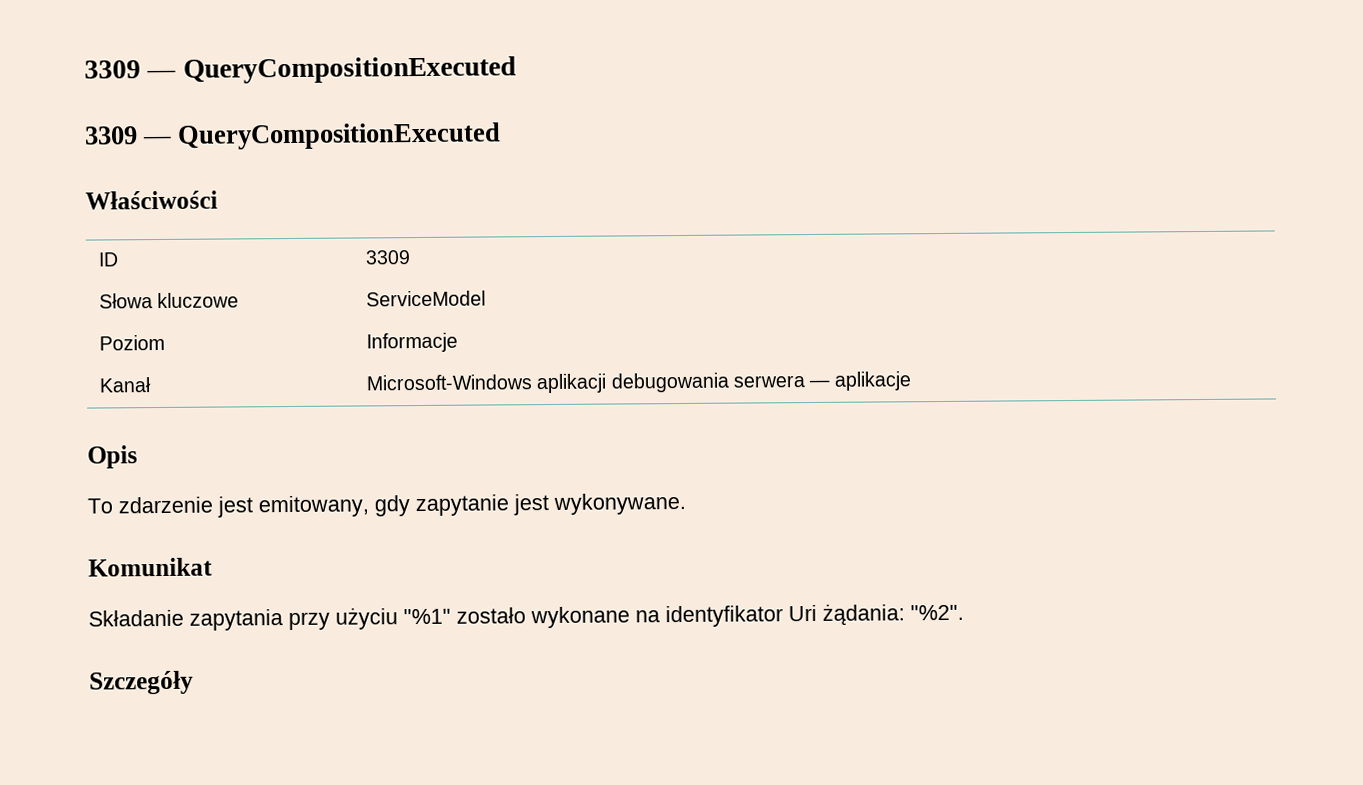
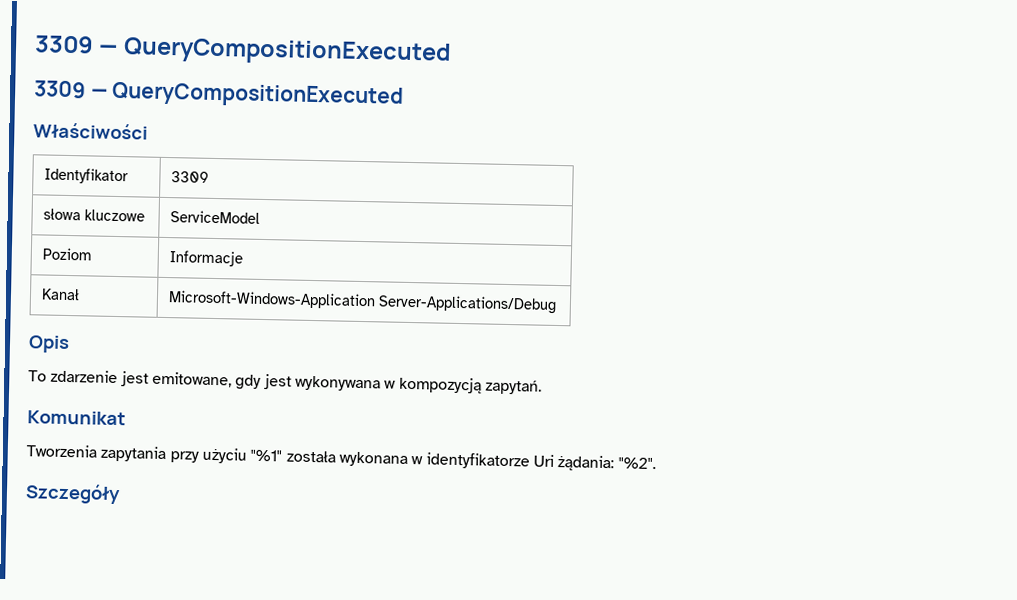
- ID | 3309
+ Identyfikator | 3309
- Słowa kluczowe | ServiceModel
+ słowa kluczowe | ServiceModel
- Kanał | Microsoft-Windows aplikacji debugowania serwera — aplikacje
+ Kanał | Microsoft-Windows-Application Server-Applications/Debug
  Opis
- To zdarzenie jest emitowany, gdy zapytanie jest wykonywane.
+ To zdarzenie jest emitowane, gdy jest wykonywana w kompozycją zapytań.
- Składanie zapytania przy użyciu "%1" zostało wykonane na identyfikator Uri żądania: "%2".
+ Tworzenia zapytania przy użyciu "%1" została wykonana w identyfikatorze Uri żądania: "%2".

